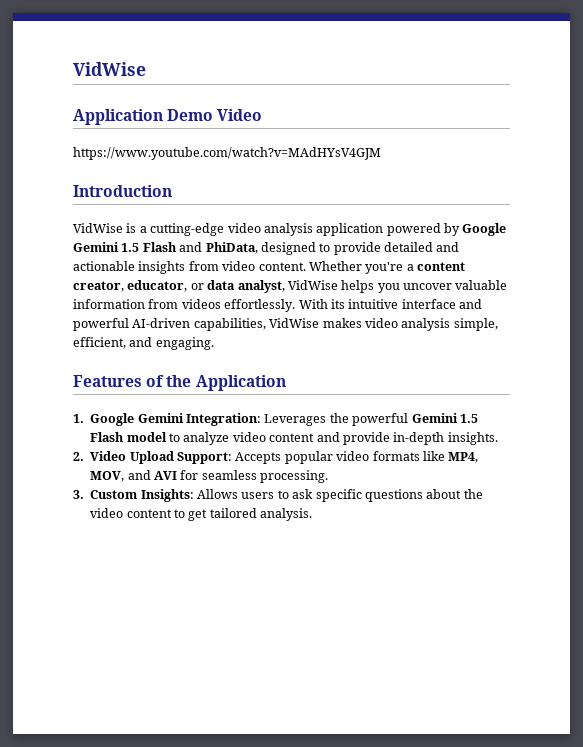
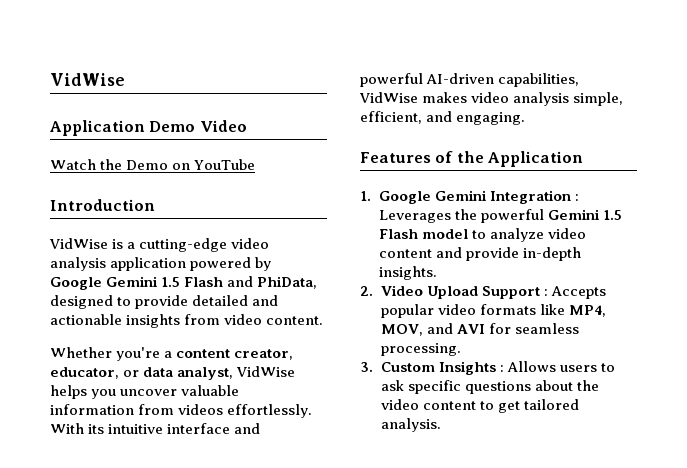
- https://www.youtube.com/watch?v=MAdHYsV4GJM
+ Watch the Demo on YouTube
- VidWise is a cutting-edge video analysis application powered by Google Gemini 1.5 Flash and PhiData, designed to provide detailed and actionable insights from video content. Whether you're a content creator, educator, or data analyst, VidWise helps you uncover valuable information from videos effortlessly.
+ VidWise is a cutting-edge video analysis application powered by Google Gemini 1.5 Flash and PhiData, designed to provide detailed and actionable insights from video content.
+ Whether you're a content creator, educator, or data analyst, VidWise helps you uncover valuable information from videos effortlessly.
- 1. Google Gemini Integration: Leverages the powerful Gemini 1.5 Flash model to analyze video content and provide in-depth insights.
+ 1. Google Gemini Integration : Leverages the powerful Gemini 1.5 Flash model to analyze video content and provide in-depth insights.
- 2. Video Upload Support: Accepts popular video formats like MP4, MOV, and AVI for seamless processing.
+ 2. Video Upload Support : Accepts popular video formats like MP4, MOV, and AVI for seamless processing.
- 3. Custom Insights: Allows users to ask specific questions about the video content to get tailored analysis.
+ 3. Custom Insights : Allows users to ask specific questions about the video content to get tailored analysis.

